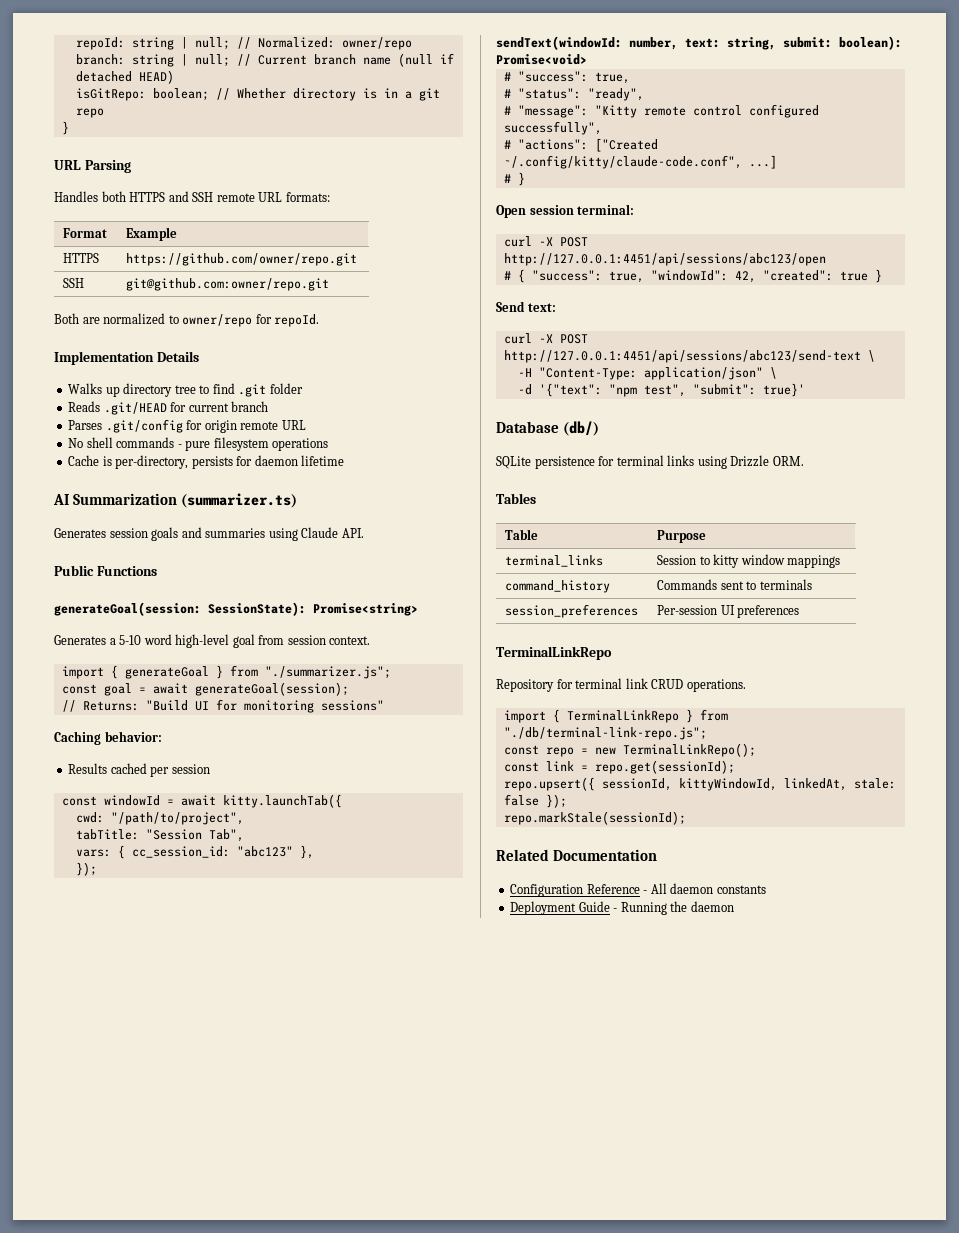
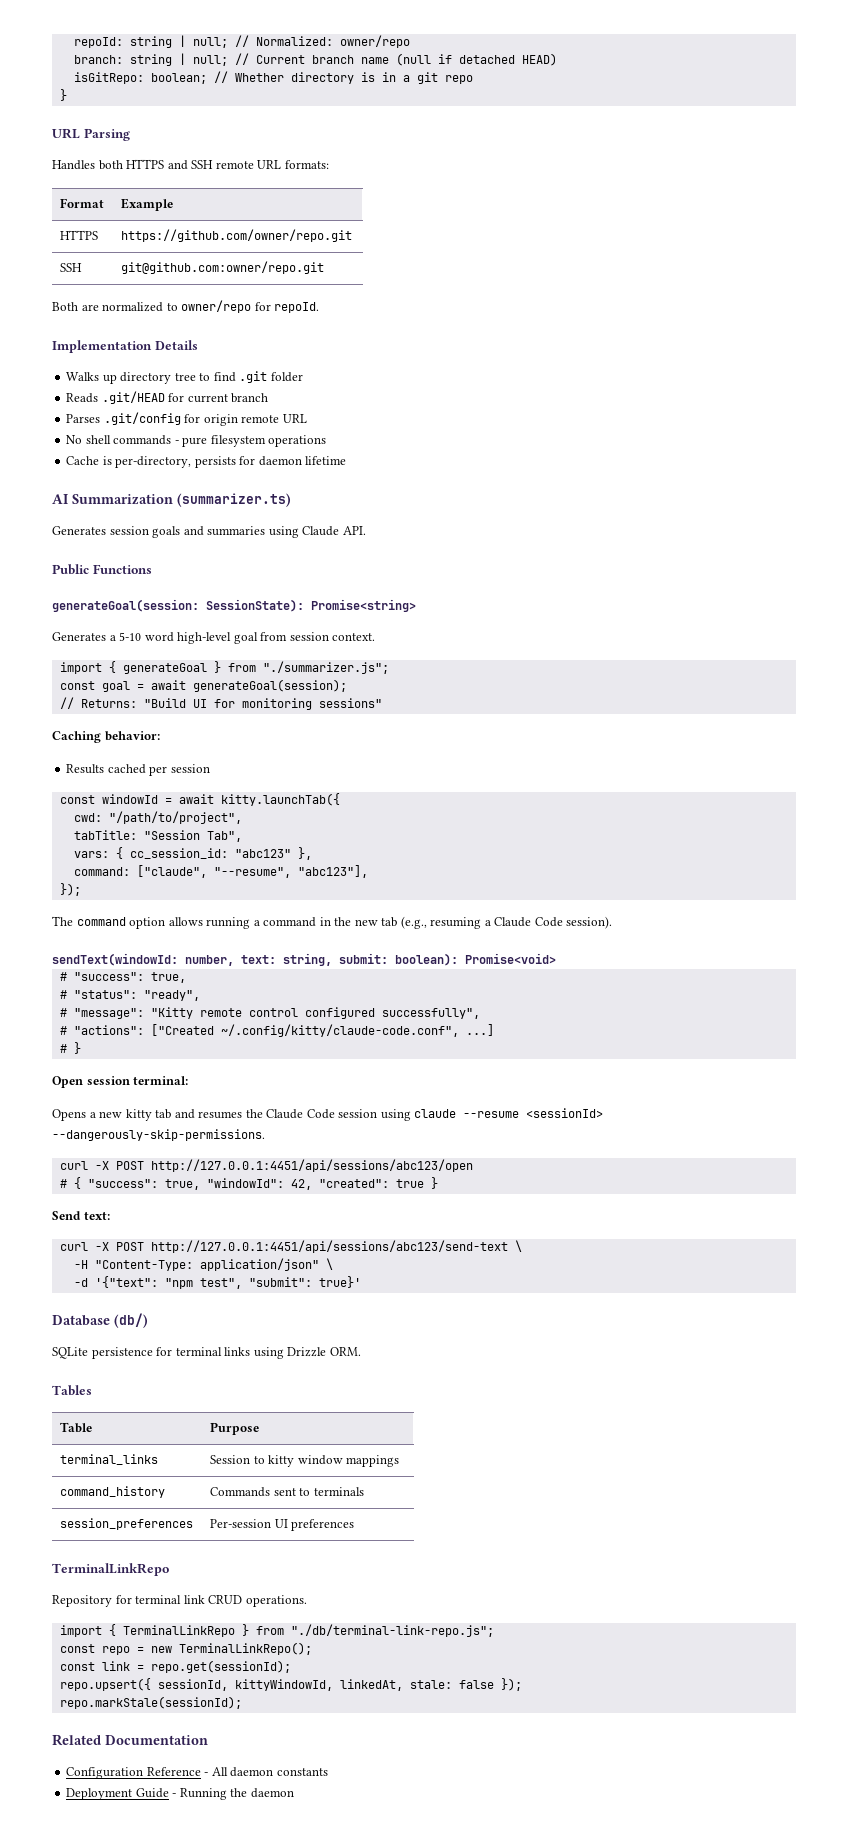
  vars: { cc_session_id: "abc123" },
+ command: ["claude", "--resume", "abc123"],
  });
+ The command option allows running a command in the new tab (e.g., resuming a Claude Code session).
+ Opens a new kitty tab and resumes the Claude Code session using claude --resume <sessionId> --dangerously-skip-permissions.

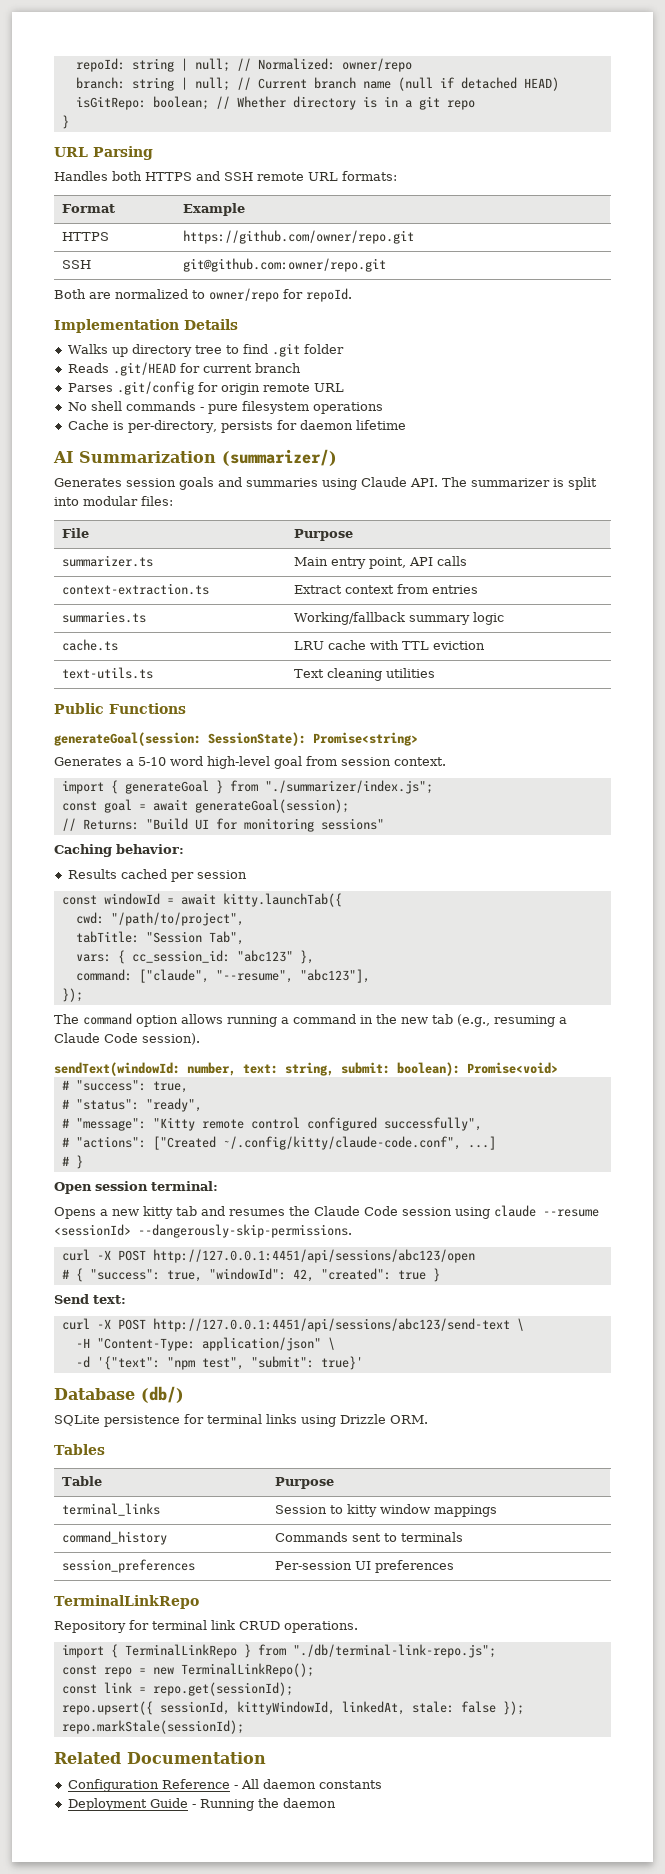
- AI Summarization (summarizer.ts)
+ AI Summarization (summarizer/)
- Generates session goals and summaries using Claude API.
+ Generates session goals and summaries using Claude API. The summarizer is split into modular files:
+ File | Purpose
+ summarizer.ts | Main entry point, API calls
+ context-extraction.ts | Extract context from entries
+ summaries.ts | Working/fallback summary logic
+ cache.ts | LRU cache with TTL eviction
+ text-utils.ts | Text cleaning utilities
- import { generateGoal } from "./summarizer.js";
+ import { generateGoal } from "./summarizer/index.js";

